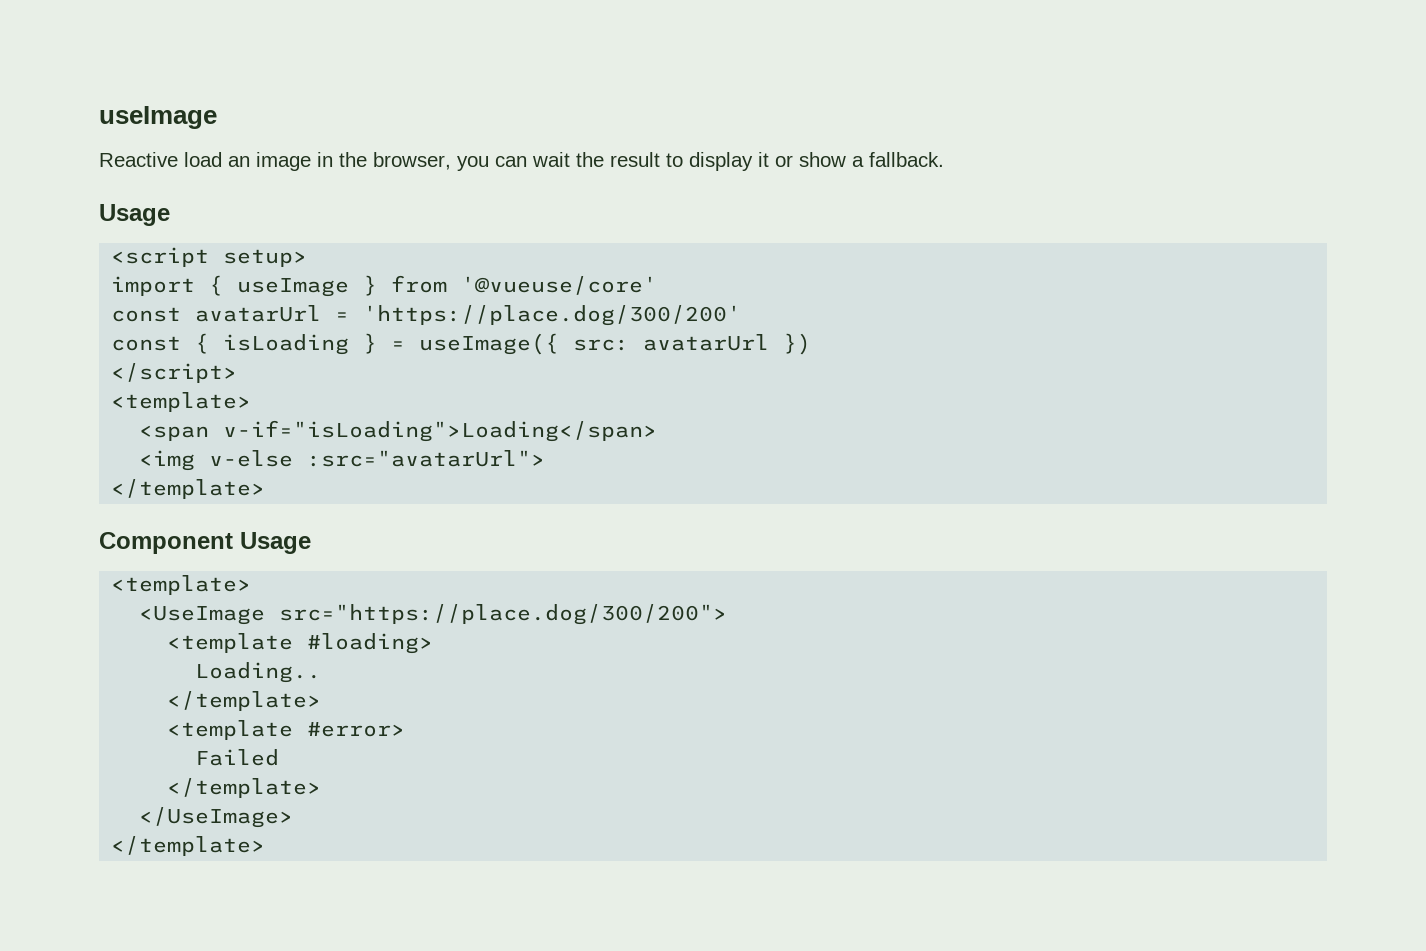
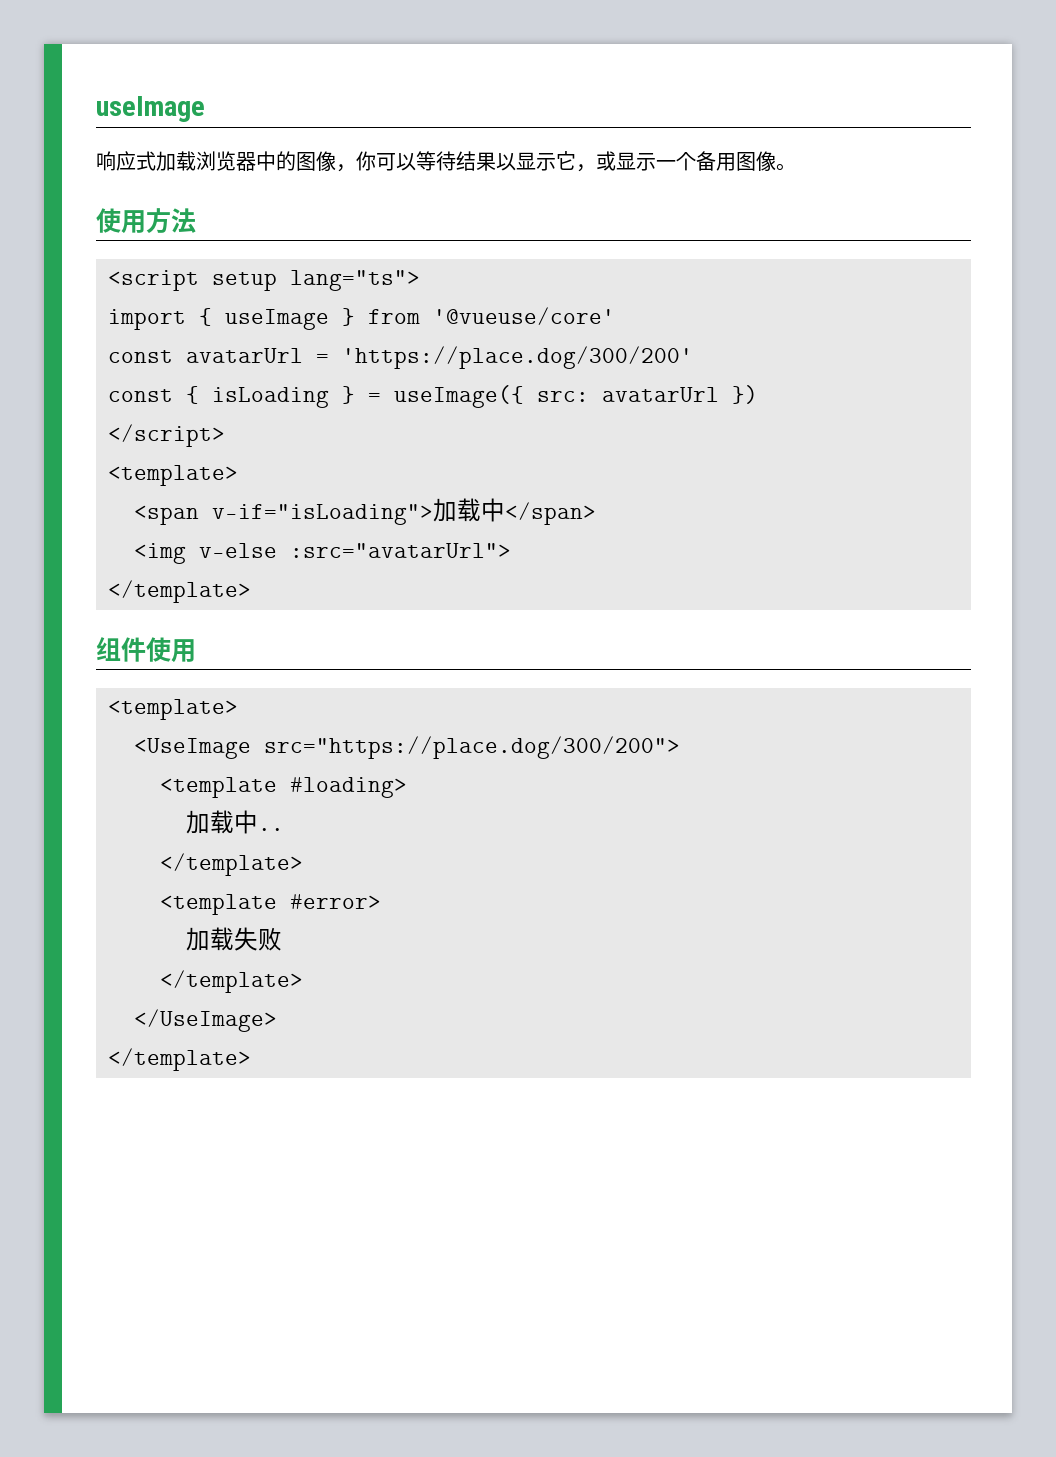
- Reactive load an image in the browser, you can wait the result to display it or show a fallback.
- Usage
+ 响应式加载浏览器中的图像，你可以等待结果以显示它，或显示一个备用图像。
+ 使用方法
- <script setup>
+ <script setup lang="ts">
- <span v-if="isLoading">Loading</span>
+ <span v-if="isLoading">加载中</span>
- Component Usage
+ 组件使用
- Loading..
+ 加载中..
- Failed
+ 加载失败

